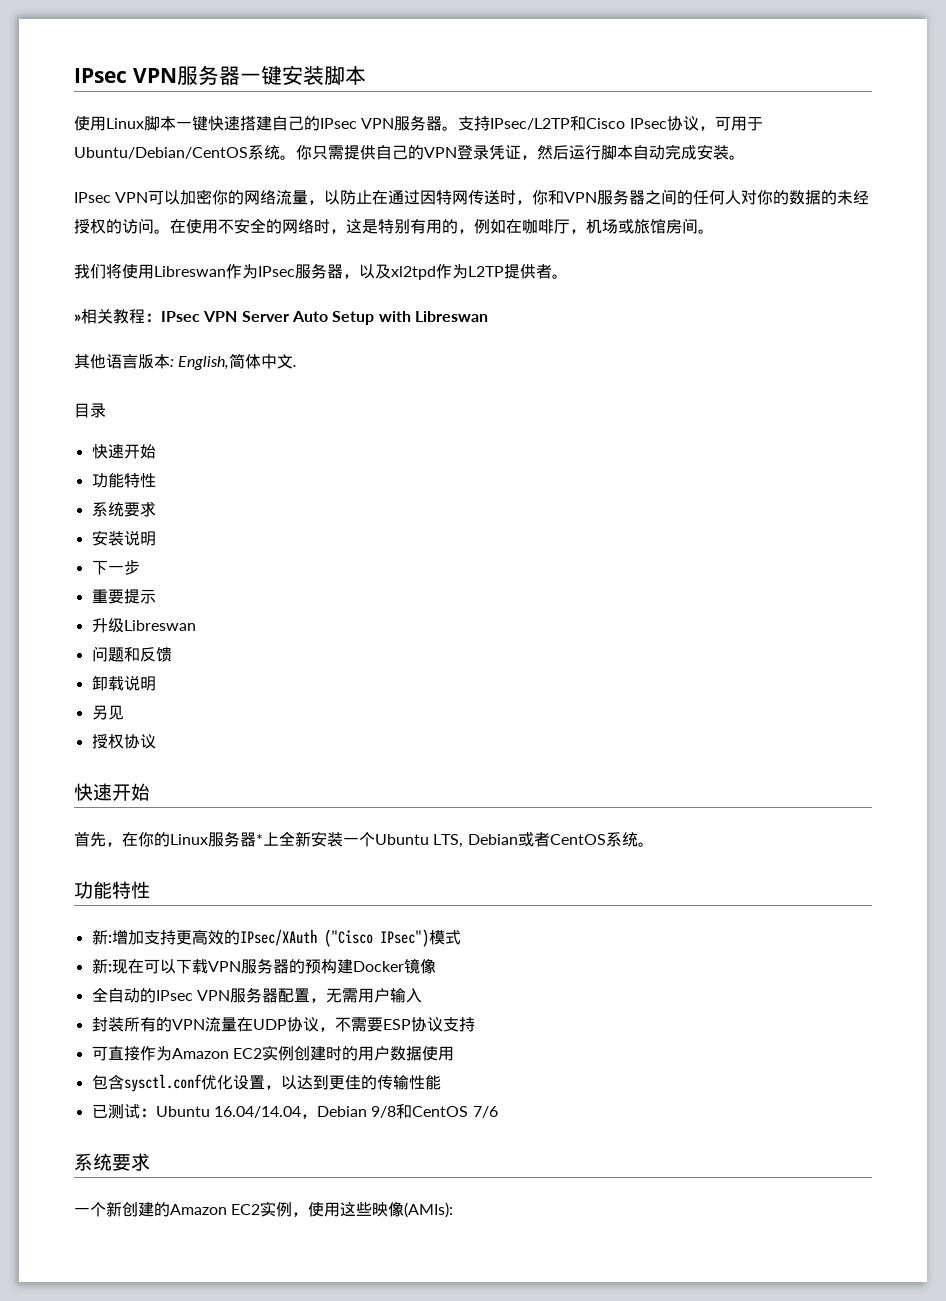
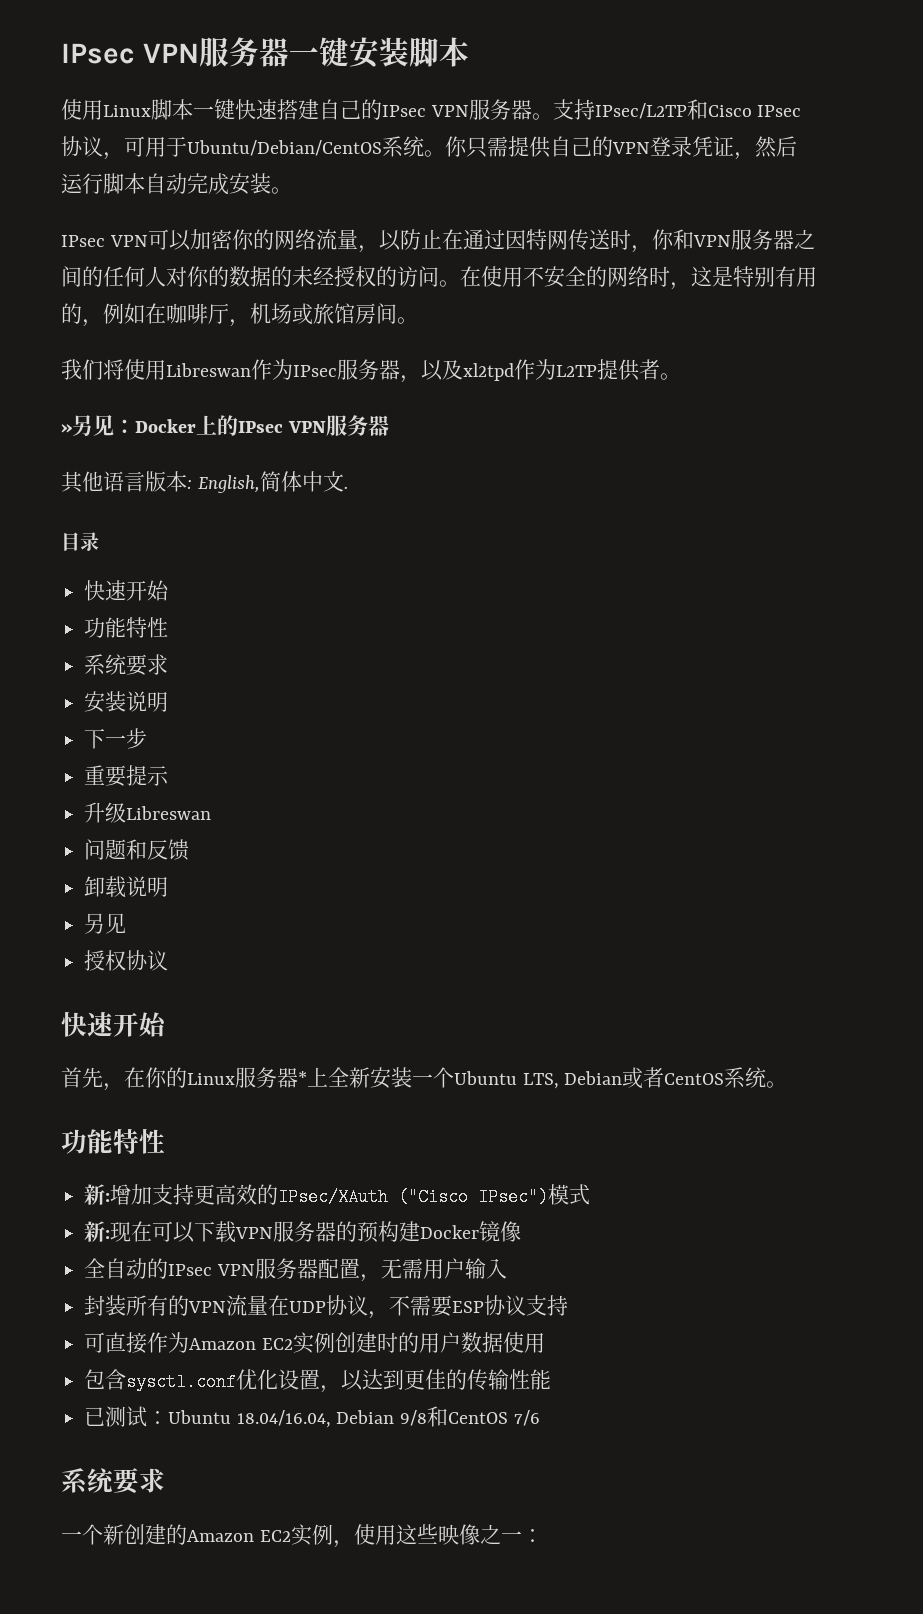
- »相关教程：IPsec VPN Server Auto Setup with Libreswan
+ »另见：Docker上的IPsec VPN服务器
- 已测试：Ubuntu 16.04/14.04，Debian 9/8和CentOS 7/6
+ 已测试：Ubuntu 18.04/16.04, Debian 9/8和CentOS 7/6
- 一个新创建的Amazon EC2实例，使用这些映像(AMIs):
+ 一个新创建的Amazon EC2实例，使用这些映像之一：

